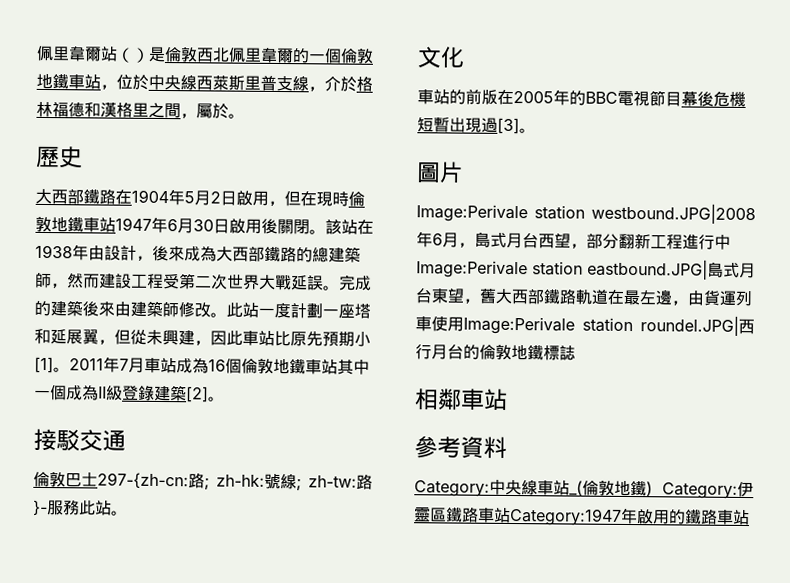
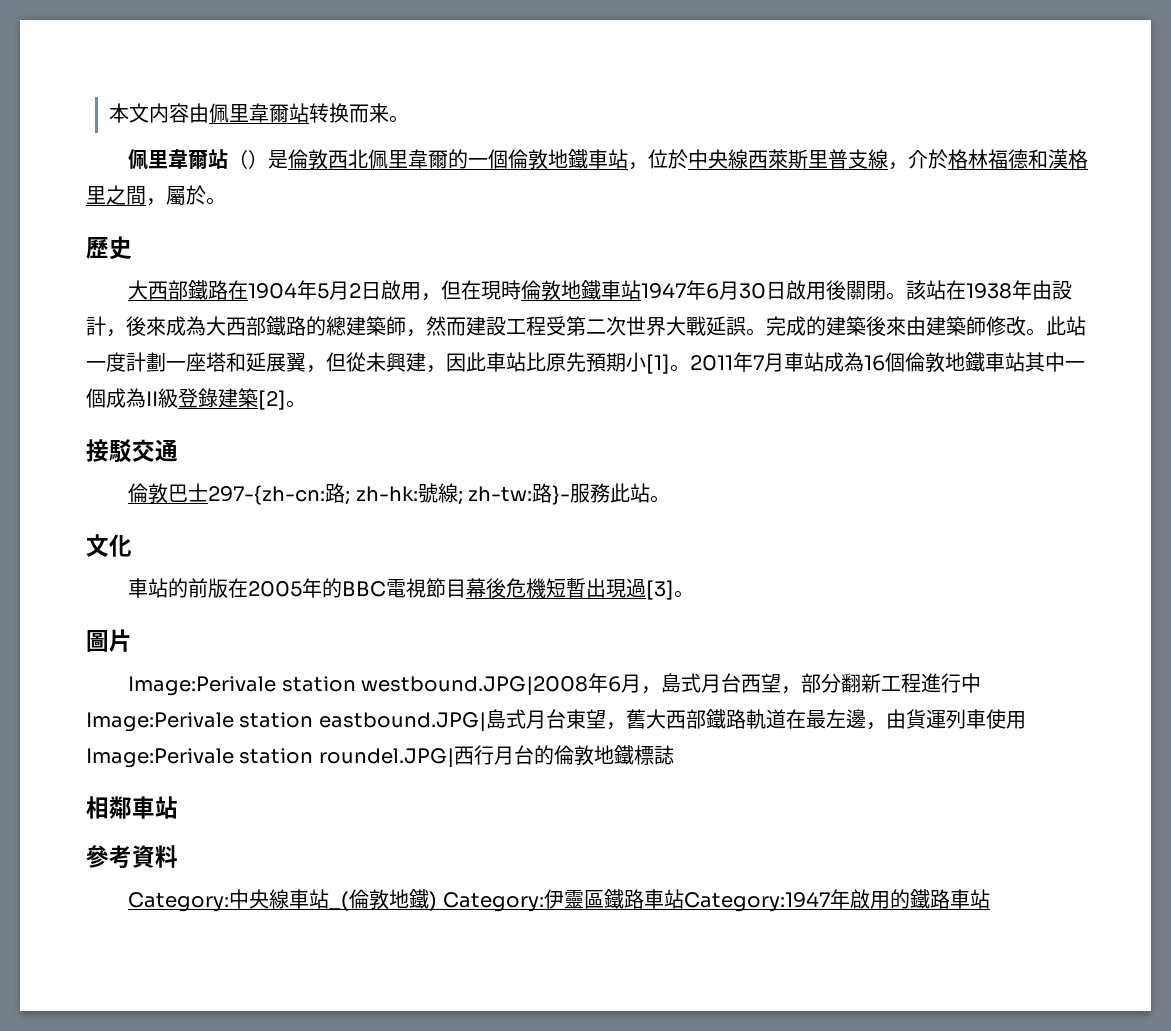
+ 本文内容由佩里韋爾站转换而来。

